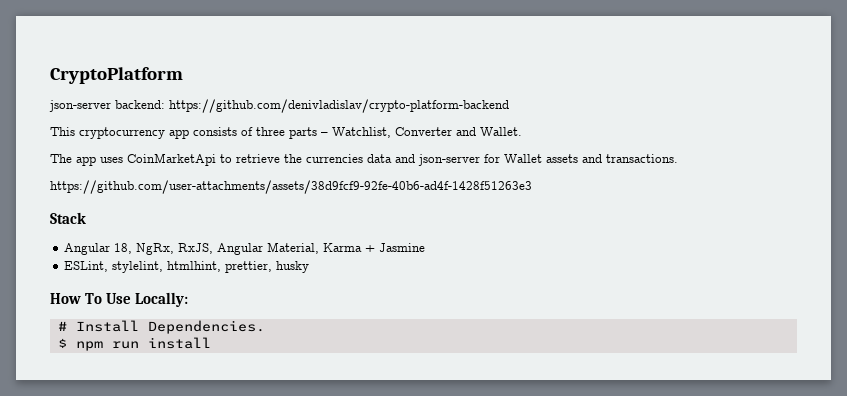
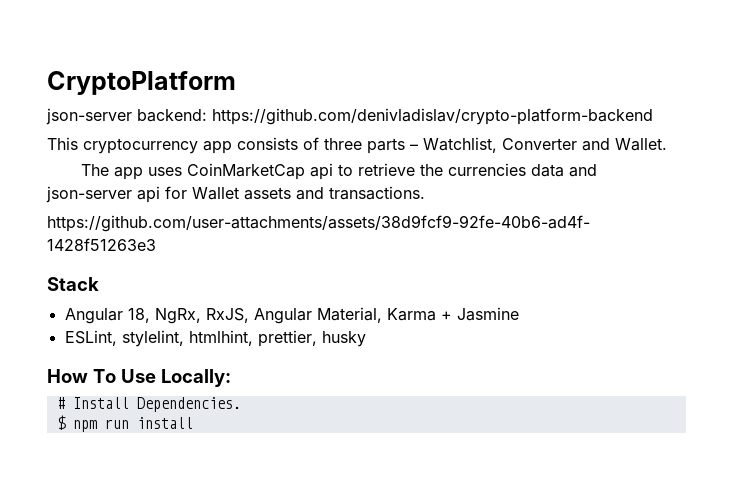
- The app uses CoinMarketApi to retrieve the currencies data and json-server for Wallet assets and transactions.
+ The app uses CoinMarketCap api to retrieve the currencies data and json-server api for Wallet assets and transactions.

